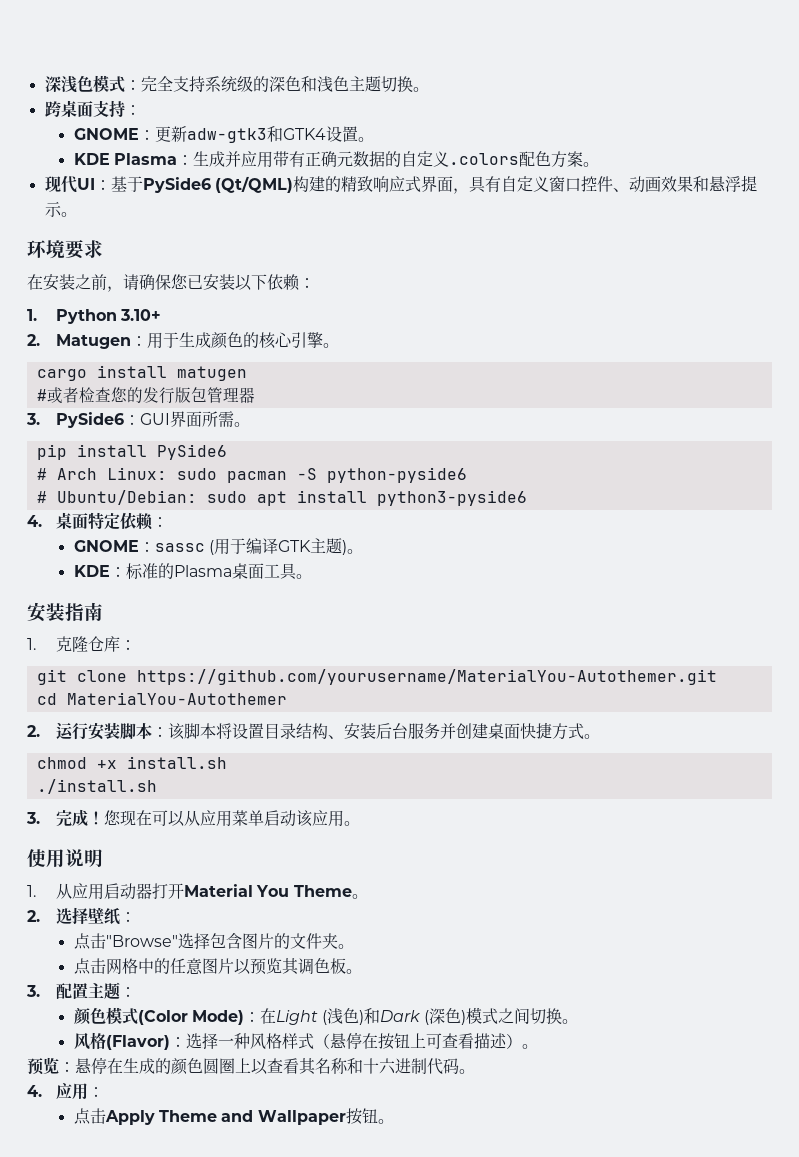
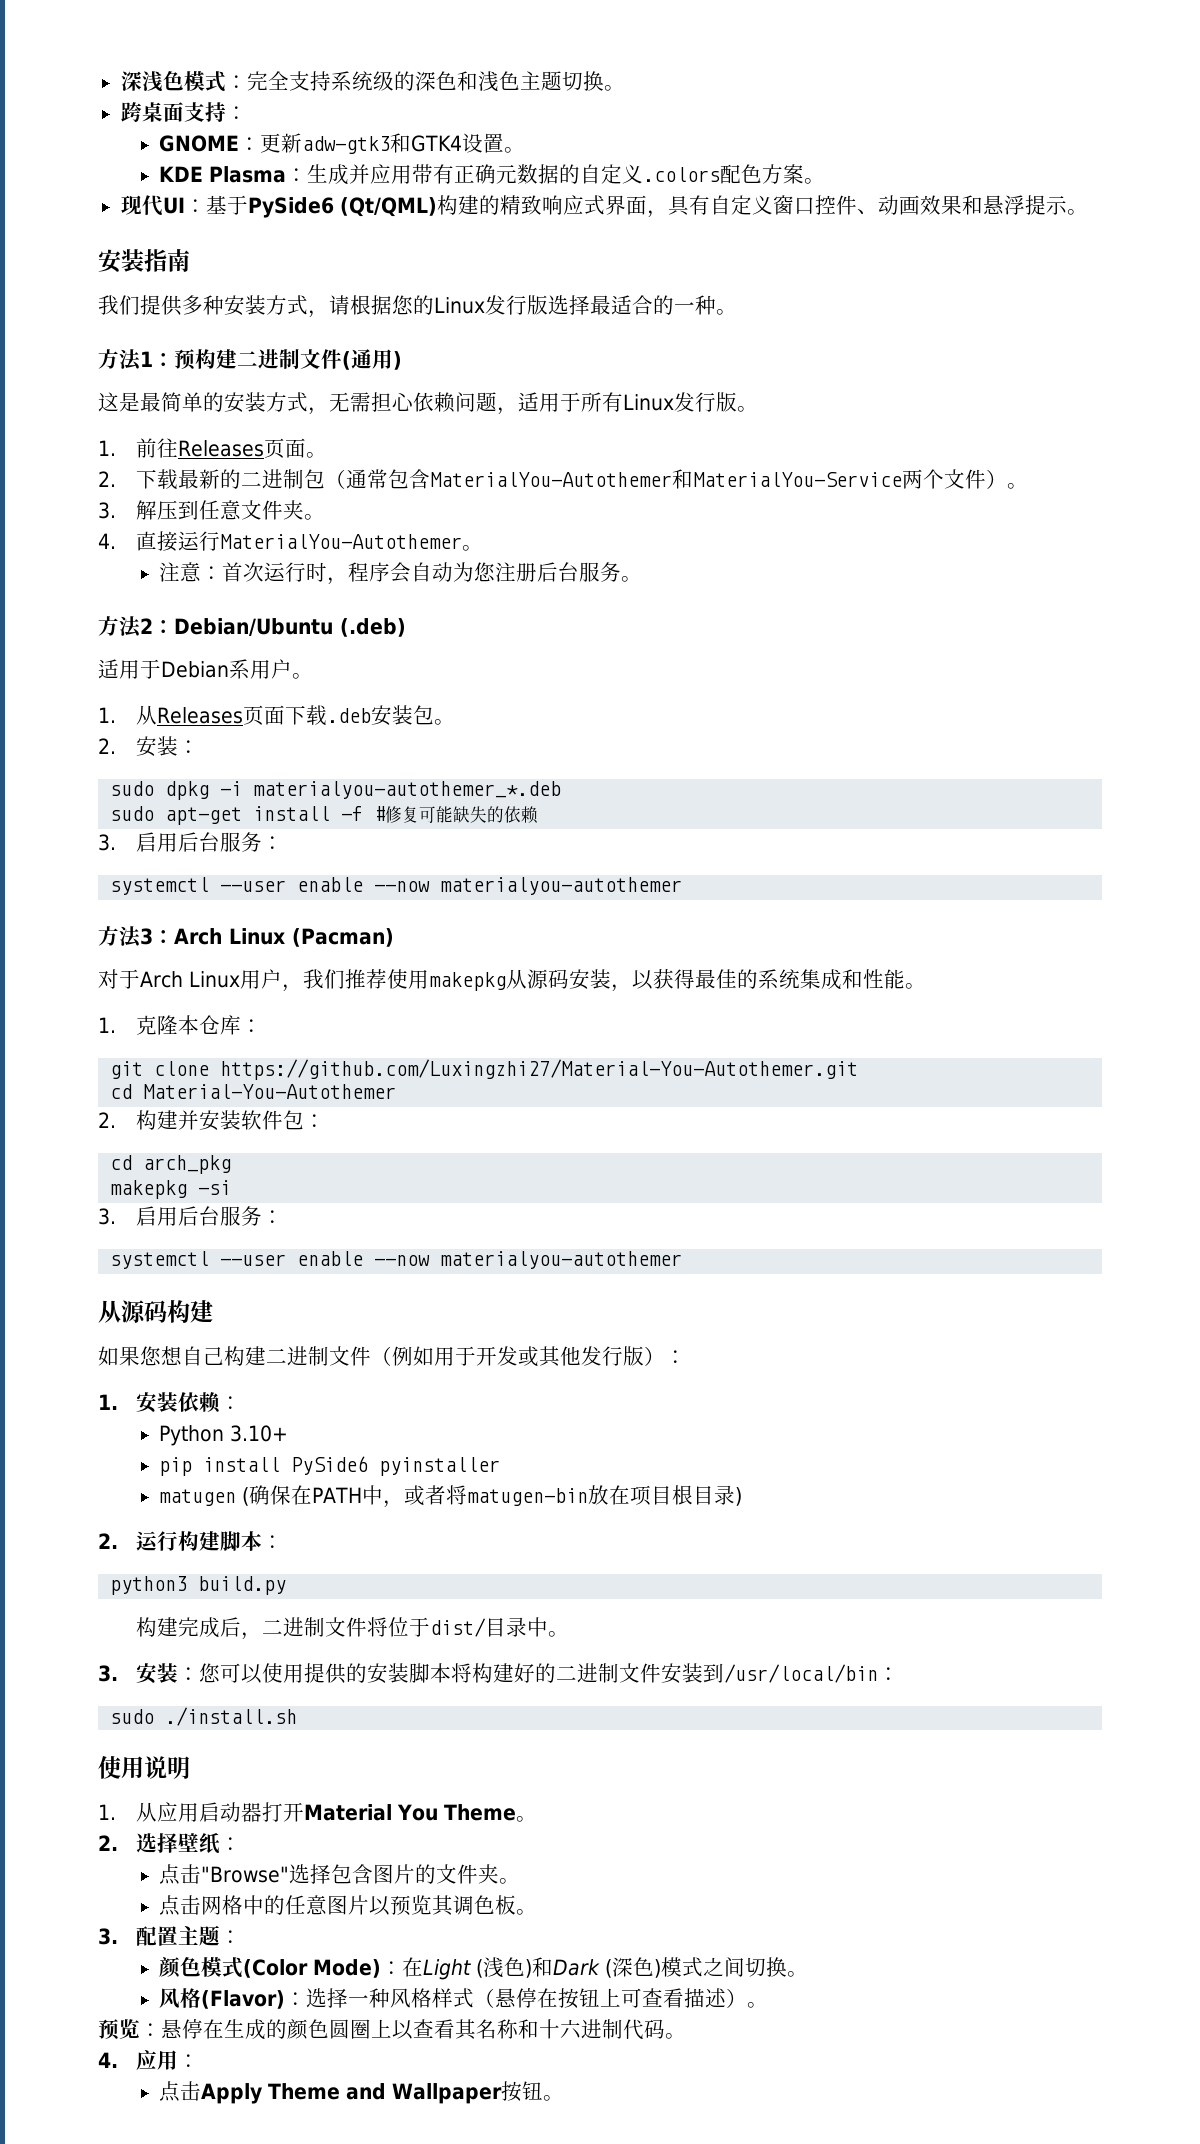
- 环境要求
- 在安装之前，请确保您已安装以下依赖：
- 1. Python 3.10+
- 2. Matugen：用于生成颜色的核心引擎。
- cargo install matugen
- #或者检查您的发行版包管理器
- 3. PySide6：GUI界面所需。
- pip install PySide6
- # Arch Linux: sudo pacman -S python-pyside6
- # Ubuntu/Debian: sudo apt install python3-pyside6
- 4.桌面特定依赖：
- GNOME：sassc (用于编译GTK主题)。
- KDE：标准的Plasma桌面工具。
  安装指南
+ 我们提供多种安装方式，请根据您的Linux发行版选择最适合的一种。
+ 方法1：预构建二进制文件(通用)
+ 这是最简单的安装方式，无需担心依赖问题，适用于所有Linux发行版。
+ 1.前往Releases页面。
+ 2.下载最新的二进制包（通常包含MaterialYou-Autothemer和MaterialYou-Service两个文件）。
+ 3.解压到任意文件夹。
+ 4.直接运行MaterialYou-Autothemer。
+ 注意：首次运行时，程序会自动为您注册后台服务。
+ 方法2：Debian/Ubuntu (.deb)
+ 适用于Debian系用户。
+ 1.从Releases页面下载.deb安装包。
+ 2.安装：
+ sudo dpkg -i materialyou-autothemer_*.deb
+ sudo apt-get install -f #修复可能缺失的依赖
+ 3.启用后台服务：
+ systemctl --user enable --now materialyou-autothemer
+ 方法3：Arch Linux (Pacman)
+ 对于Arch Linux用户，我们推荐使用makepkg从源码安装，以获得最佳的系统集成和性能。
- 1.克隆仓库：
+ 1.克隆本仓库：
- git clone https://github.com/yourusername/MaterialYou-Autothemer.git
- cd MaterialYou-Autothemer
- 2.运行安装脚本：该脚本将设置目录结构、安装后台服务并创建桌面快捷方式。
- chmod +x install.sh
- ./install.sh
- 3.完成！您现在可以从应用菜单启动该应用。
+ git clone https://github.com/Luxingzhi27/Material-You-Autothemer.git
+ cd Material-You-Autothemer
+ 2.构建并安装软件包：
+ cd arch_pkg
+ makepkg -si
+ 3.启用后台服务：
+ systemctl --user enable --now materialyou-autothemer
+ 从源码构建
+ 如果您想自己构建二进制文件（例如用于开发或其他发行版）：
+ 1.安装依赖：
+ Python 3.10+
+ pip install PySide6 pyinstaller
+ matugen (确保在PATH中，或者将matugen-bin放在项目根目录)
+ 2.运行构建脚本：
+ python3 build.py
+ 构建完成后，二进制文件将位于dist/目录中。
+ 3.安装：您可以使用提供的安装脚本将构建好的二进制文件安装到/usr/local/bin：
+ sudo ./install.sh

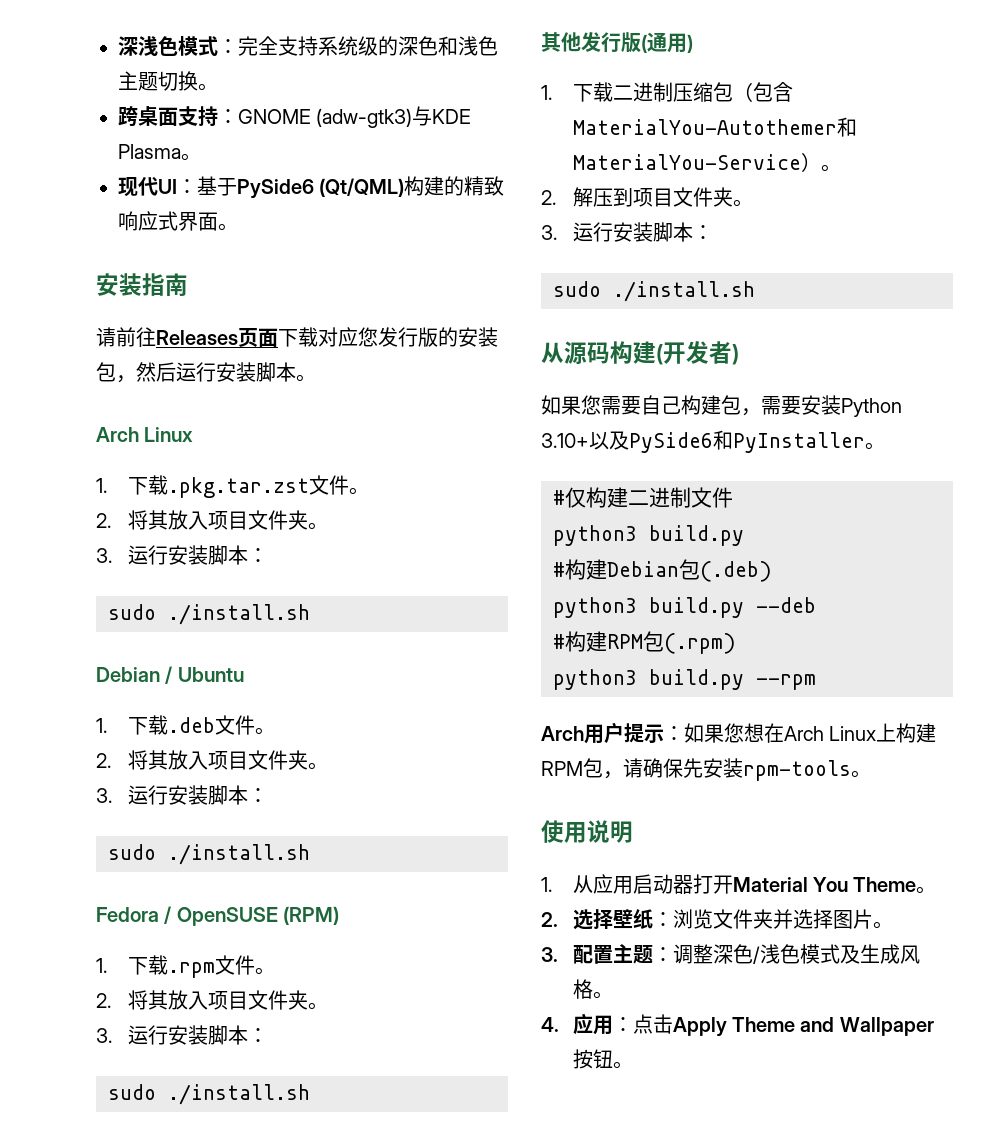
- 跨桌面支持：
- GNOME：更新adw-gtk3和GTK4设置。
- KDE Plasma：生成并应用带有正确元数据的自定义.colors配色方案。
+ 跨桌面支持：GNOME (adw-gtk3)与KDE Plasma。
- 现代UI：基于PySide6 (Qt/QML)构建的精致响应式界面，具有自定义窗口控件、动画效果和悬浮提示。
+ 现代UI：基于PySide6 (Qt/QML)构建的精致响应式界面。
  安装指南
- 我们提供多种安装方式，请根据您的Linux发行版选择最适合的一种。
- 方法1：预构建二进制文件(通用)
- 这是最简单的安装方式，无需担心依赖问题，适用于所有Linux发行版。
- 1.前往Releases页面。
- 2.下载最新的二进制包（通常包含MaterialYou-Autothemer和MaterialYou-Service两个文件）。
- 3.解压到任意文件夹。
- 4.直接运行MaterialYou-Autothemer。
- 注意：首次运行时，程序会自动为您注册后台服务。
- 方法2：Debian/Ubuntu (.deb)
- 适用于Debian系用户。
- 1.从Releases页面下载.deb安装包。
- 2.安装：
- sudo dpkg -i materialyou-autothemer_*.deb
- sudo apt-get install -f #修复可能缺失的依赖
- 3.启用后台服务：
- systemctl --user enable --now materialyou-autothemer
- 方法3：Arch Linux (Pacman)
- 对于Arch Linux用户，我们推荐使用makepkg从源码安装，以获得最佳的系统集成和性能。
- 1.克隆本仓库：
- git clone https://github.com/Luxingzhi27/Material-You-Autothemer.git
- cd Material-You-Autothemer
- 2.构建并安装软件包：
- cd arch_pkg
- makepkg -si
- 3.启用后台服务：
- systemctl --user enable --now materialyou-autothemer
- 从源码构建
- 如果您想自己构建二进制文件（例如用于开发或其他发行版）：
- 1.安装依赖：
- Python 3.10+
- pip install PySide6 pyinstaller
- matugen (确保在PATH中，或者将matugen-bin放在项目根目录)
- 2.运行构建脚本：
+ 请前往Releases页面下载对应您发行版的安装包，然后运行安装脚本。
+ Arch Linux
+ 1.下载.pkg.tar.zst文件。
+ 2.将其放入项目文件夹。
+ 3.运行安装脚本：
+ sudo ./install.sh
+ Debian / Ubuntu
+ 1.下载.deb文件。
+ 2.将其放入项目文件夹。
+ 3.运行安装脚本：
+ sudo ./install.sh
+ Fedora / OpenSUSE (RPM)
+ 1.下载.rpm文件。
+ 2.将其放入项目文件夹。
+ 3.运行安装脚本：
+ sudo ./install.sh
+ 其他发行版(通用)
+ 1.下载二进制压缩包（包含MaterialYou-Autothemer和MaterialYou-Service）。
+ 2.解压到项目文件夹。
+ 3.运行安装脚本：
+ sudo ./install.sh
+ 从源码构建(开发者)
+ 如果您需要自己构建包，需要安装Python 3.10+以及PySide6和PyInstaller。
+ #仅构建二进制文件
  python3 build.py
- 构建完成后，二进制文件将位于dist/目录中。
- 3.安装：您可以使用提供的安装脚本将构建好的二进制文件安装到/usr/local/bin：
- sudo ./install.sh
+ #构建Debian包(.deb)
+ python3 build.py --deb
+ #构建RPM包(.rpm)
+ python3 build.py --rpm
+ Arch用户提示：如果您想在Arch Linux上构建RPM包，请确保先安装rpm-tools。
- 2.选择壁纸：
- 点击"Browse"选择包含图片的文件夹。
- 点击网格中的任意图片以预览其调色板。
- 3.配置主题：
- 颜色模式(Color Mode)：在Light (浅色)和Dark (深色)模式之间切换。
- 风格(Flavor)：选择一种风格样式（悬停在按钮上可查看描述）。
- 预览：悬停在生成的颜色圆圈上以查看其名称和十六进制代码。
+ 2.选择壁纸：浏览文件夹并选择图片。
+ 3.配置主题：调整深色/浅色模式及生成风格。
- 4.应用：
- 点击Apply Theme and Wallpaper按钮。
+ 4.应用：点击Apply Theme and Wallpaper按钮。

